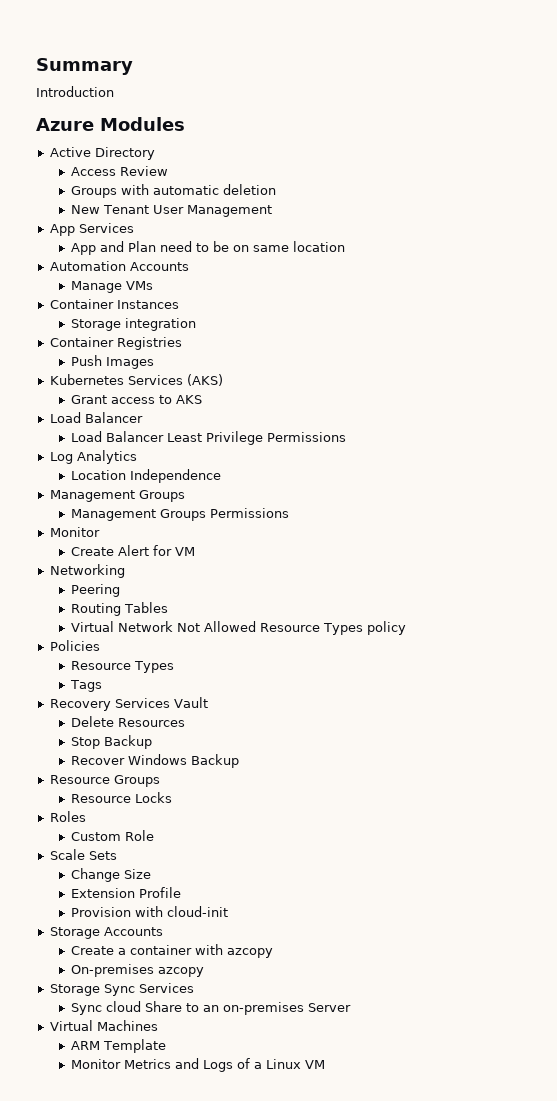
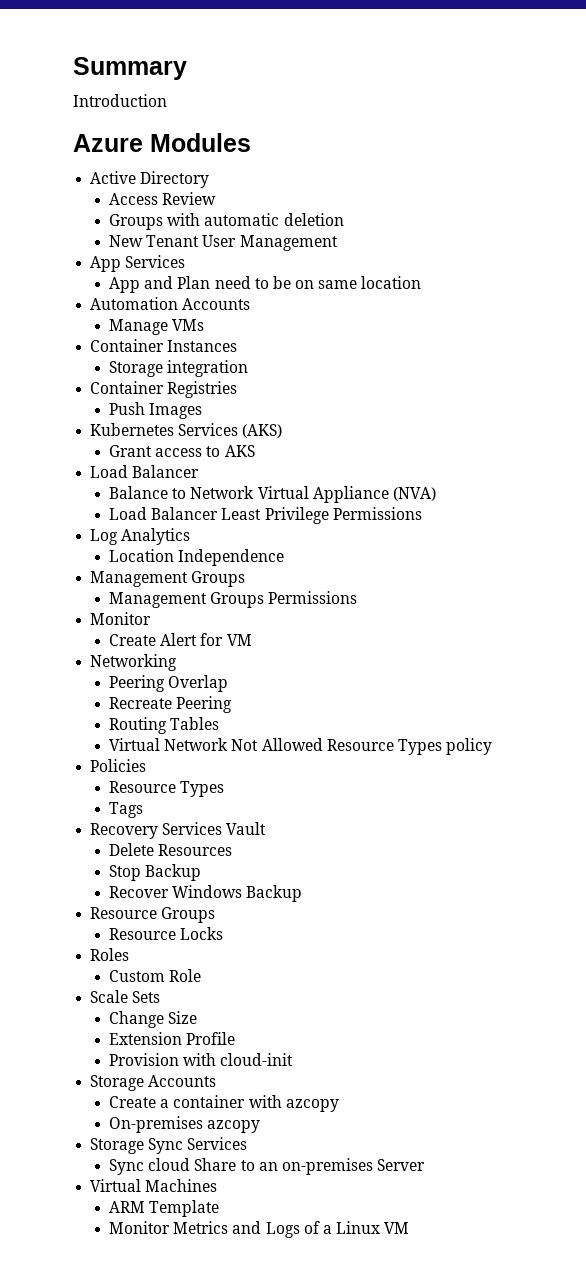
+ Balance to Network Virtual Appliance (NVA)
- Peering
+ Peering Overlap
+ Recreate Peering

